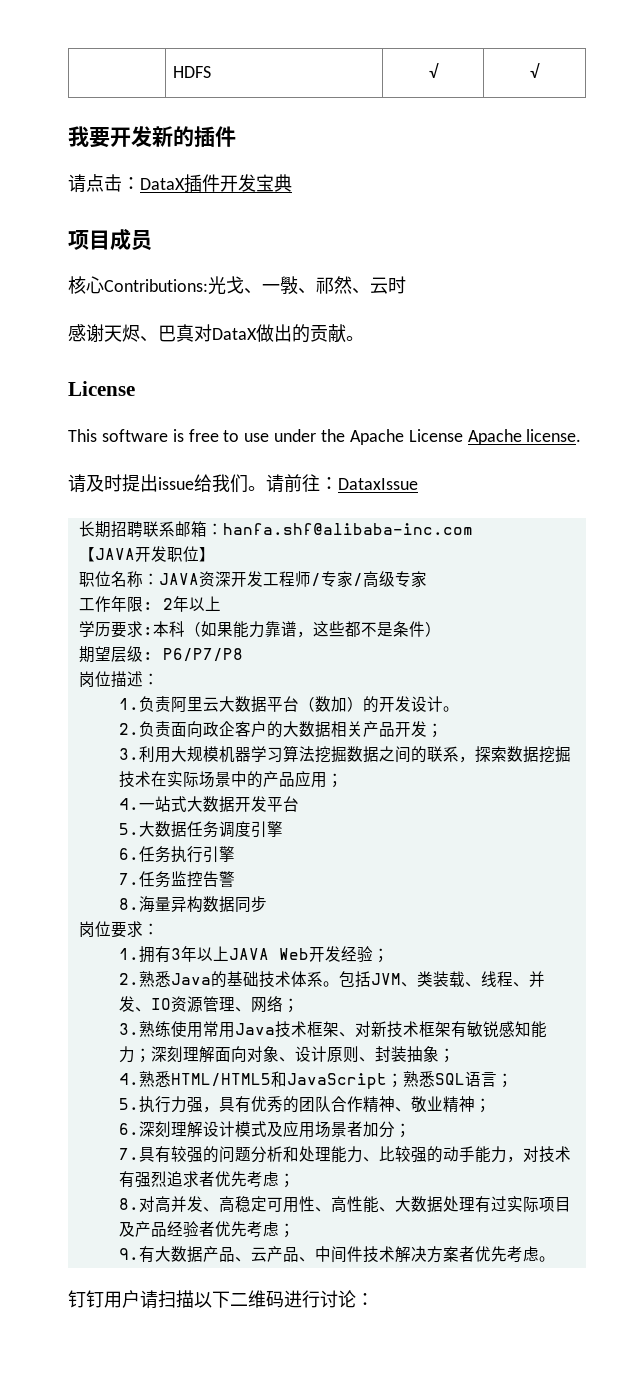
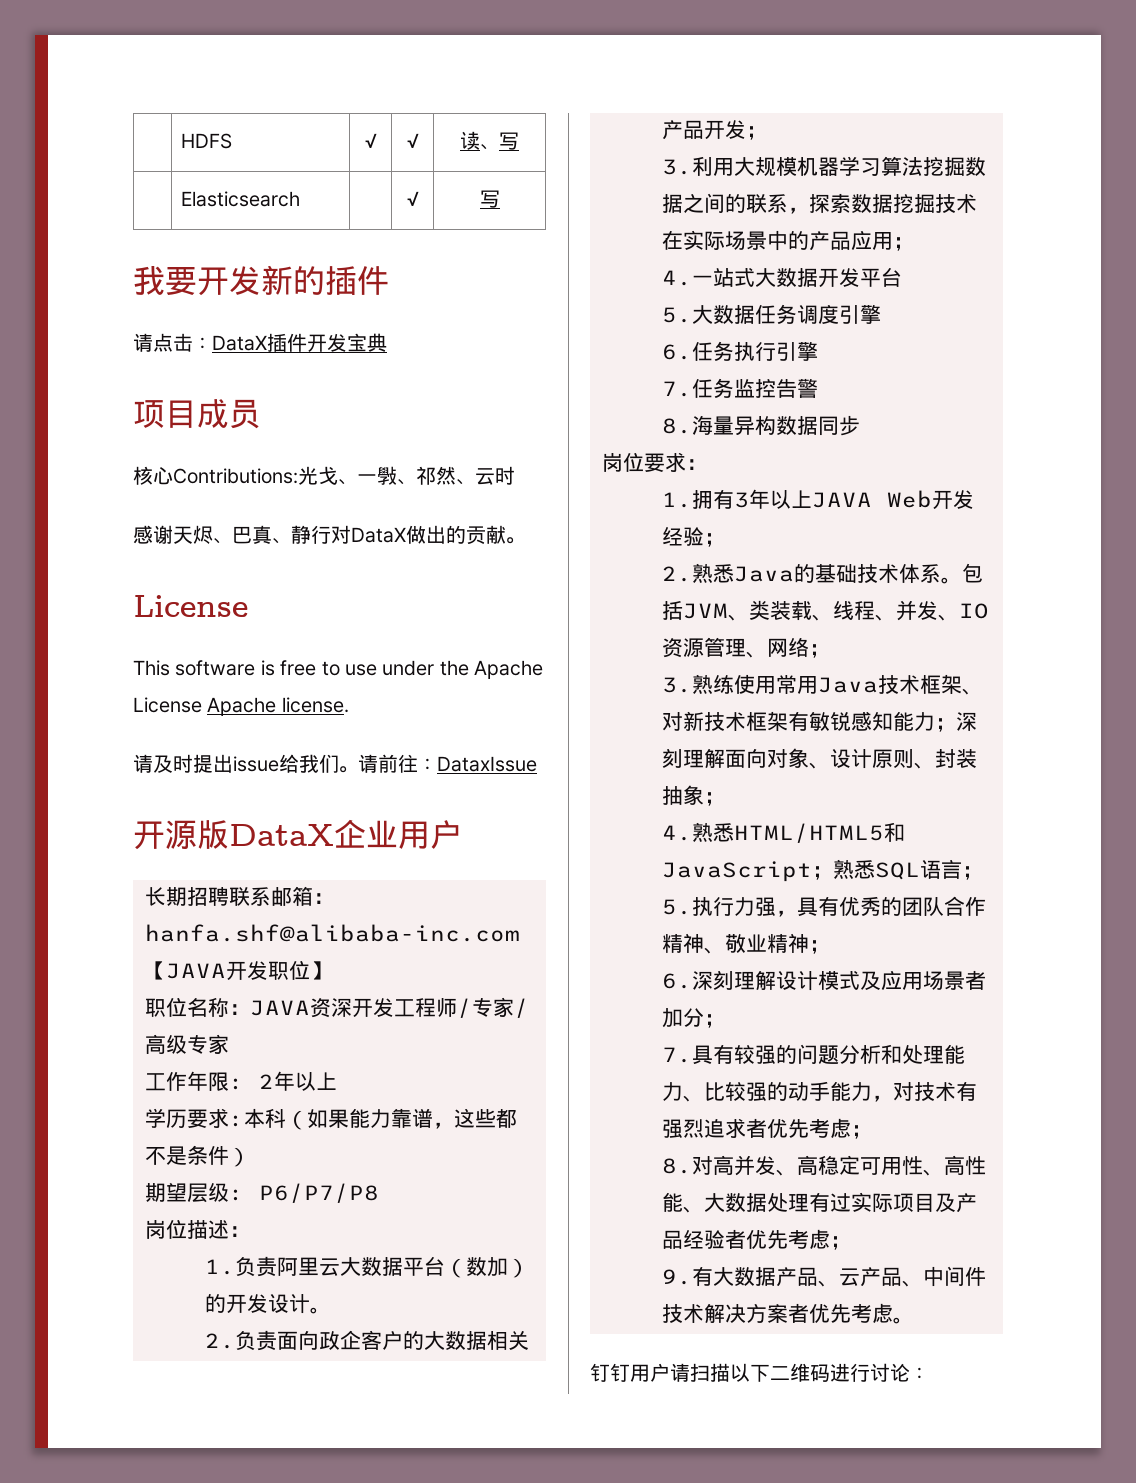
- | HDFS | √ | √
+ | HDFS | √ | √ | 读、写
+ | Elasticsearch | | √ | 写
- 感谢天烬、巴真对DataX做出的贡献。
+ 感谢天烬、巴真、静行对DataX做出的贡献。
+ 开源版DataX企业用户

